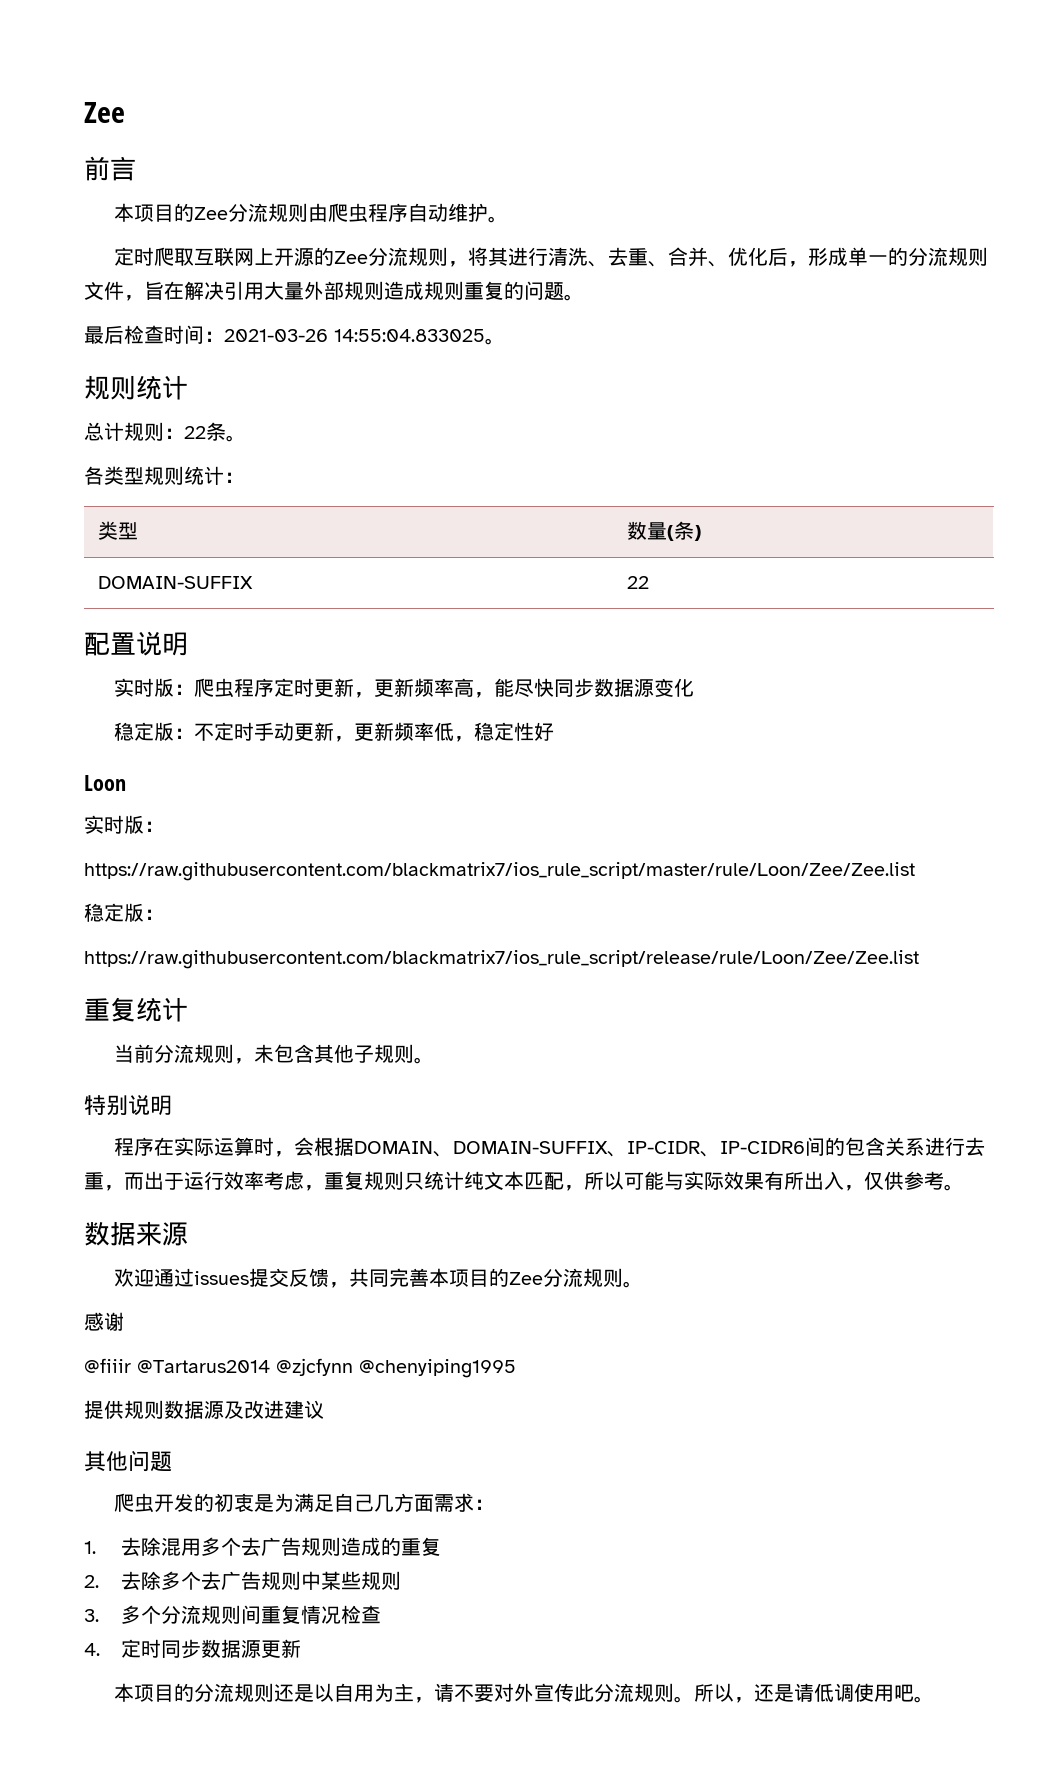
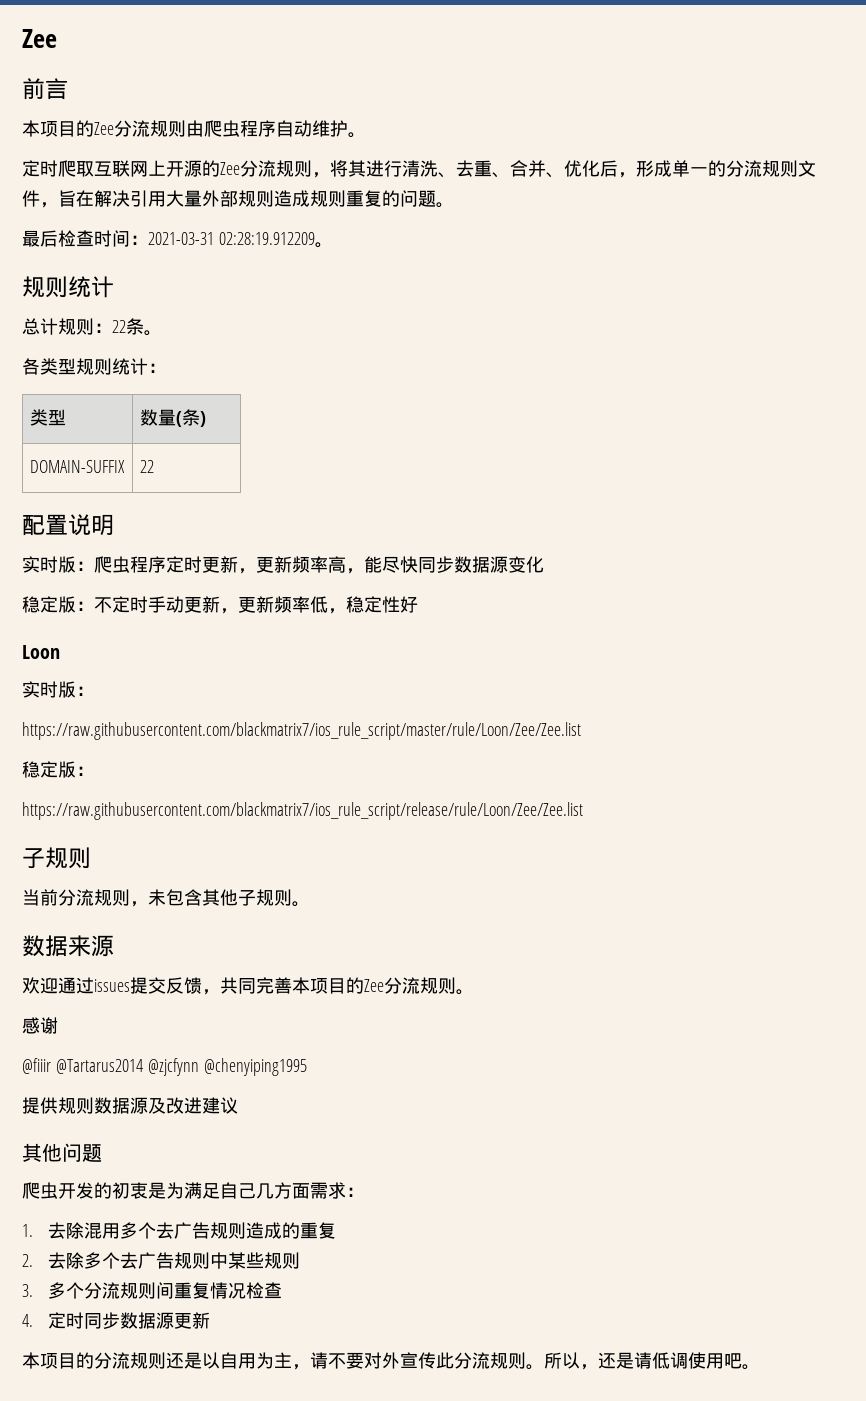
- 最后检查时间：2021-03-26 14:55:04.833025。
+ 最后检查时间：2021-03-31 02:28:19.912209。
  https://raw.githubusercontent.com/blackmatrix7/ios_rule_script/release/rule/Loon/Zee/Zee.list
- 重复统计
+ 子规则
- 特别说明
- 程序在实际运算时，会根据DOMAIN、DOMAIN-SUFFIX、IP-CIDR、IP-CIDR6间的包含关系进行去重，而出于运行效率考虑，重复规则只统计纯文本匹配，所以可能与实际效果有所出入，仅供参考。

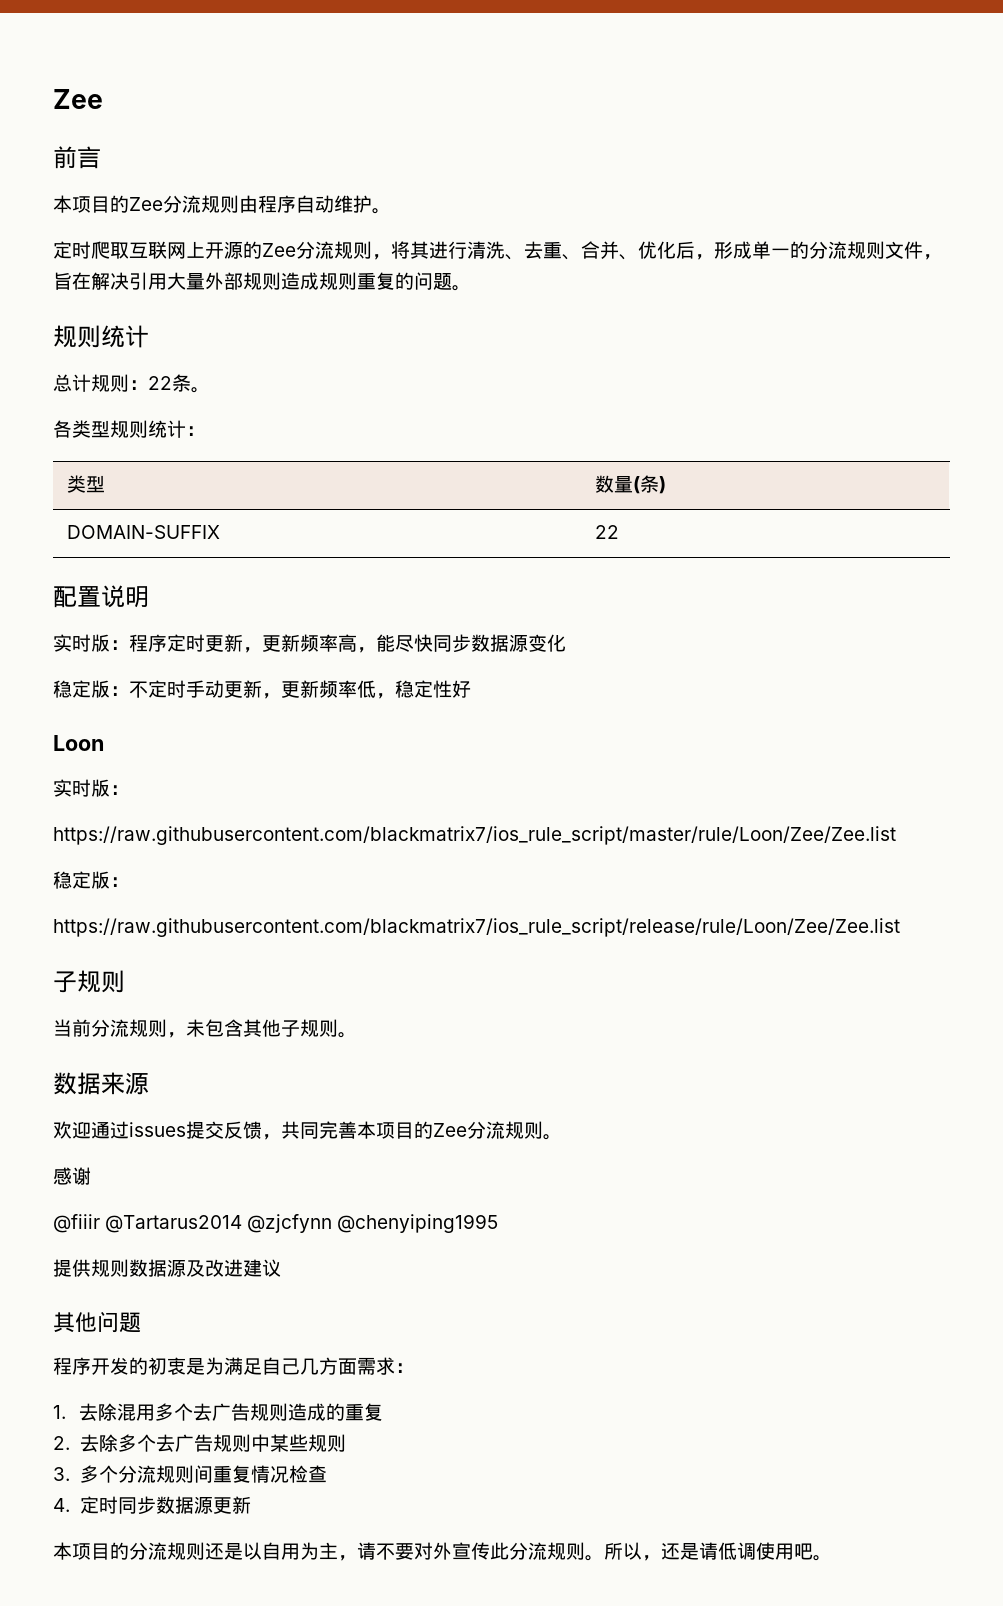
- 本项目的Zee分流规则由爬虫程序自动维护。
+ 本项目的Zee分流规则由程序自动维护。
- 最后检查时间：2021-03-31 02:28:19.912209。
- 实时版：爬虫程序定时更新，更新频率高，能尽快同步数据源变化
+ 实时版：程序定时更新，更新频率高，能尽快同步数据源变化
- 爬虫开发的初衷是为满足自己几方面需求：
+ 程序开发的初衷是为满足自己几方面需求：

